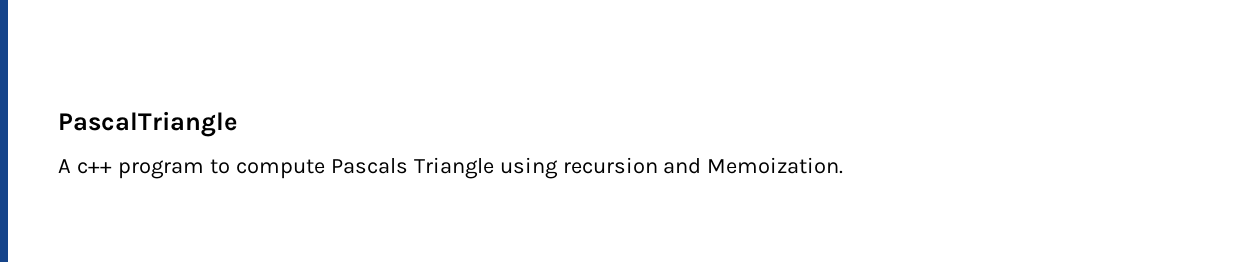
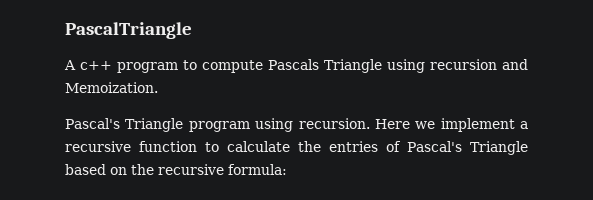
+ Pascal's Triangle program using recursion. Here we implement a recursive function to calculate the entries of Pascal's Triangle based on the recursive formula:

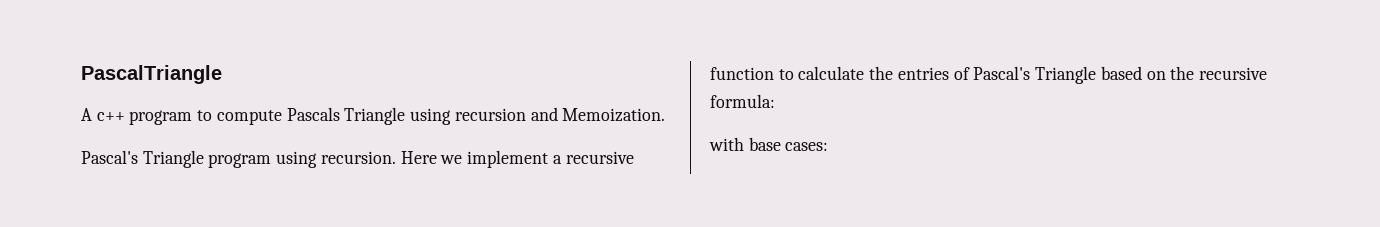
+ with base cases:

